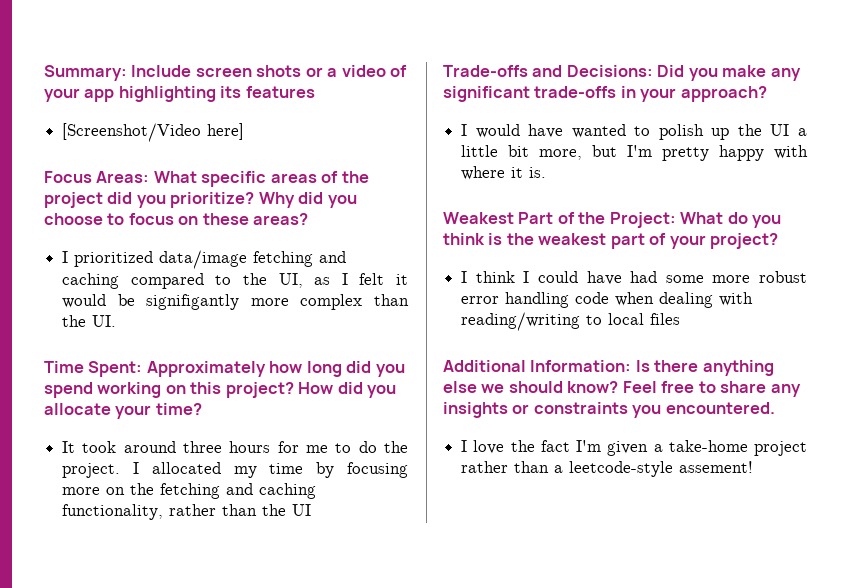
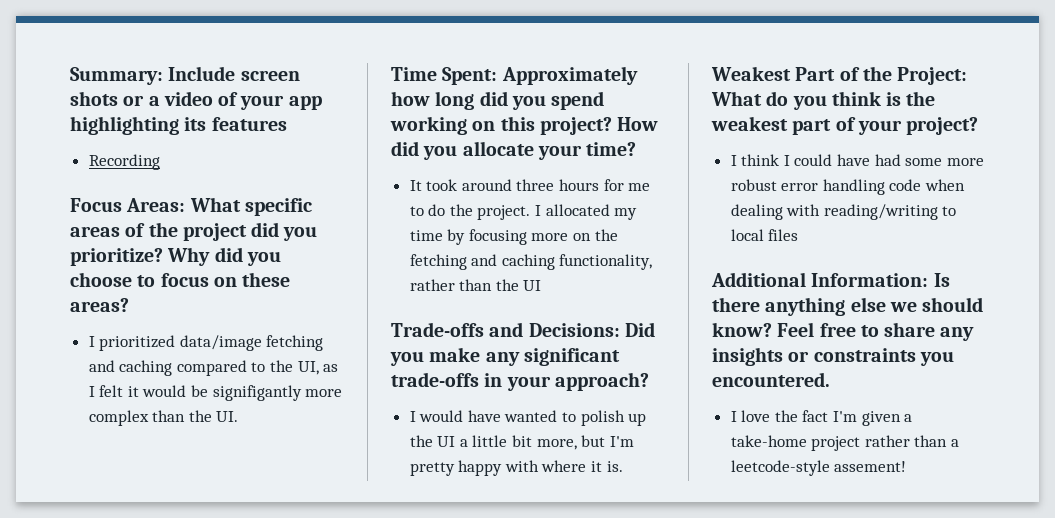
- [Screenshot/Video here]
+ Recording

